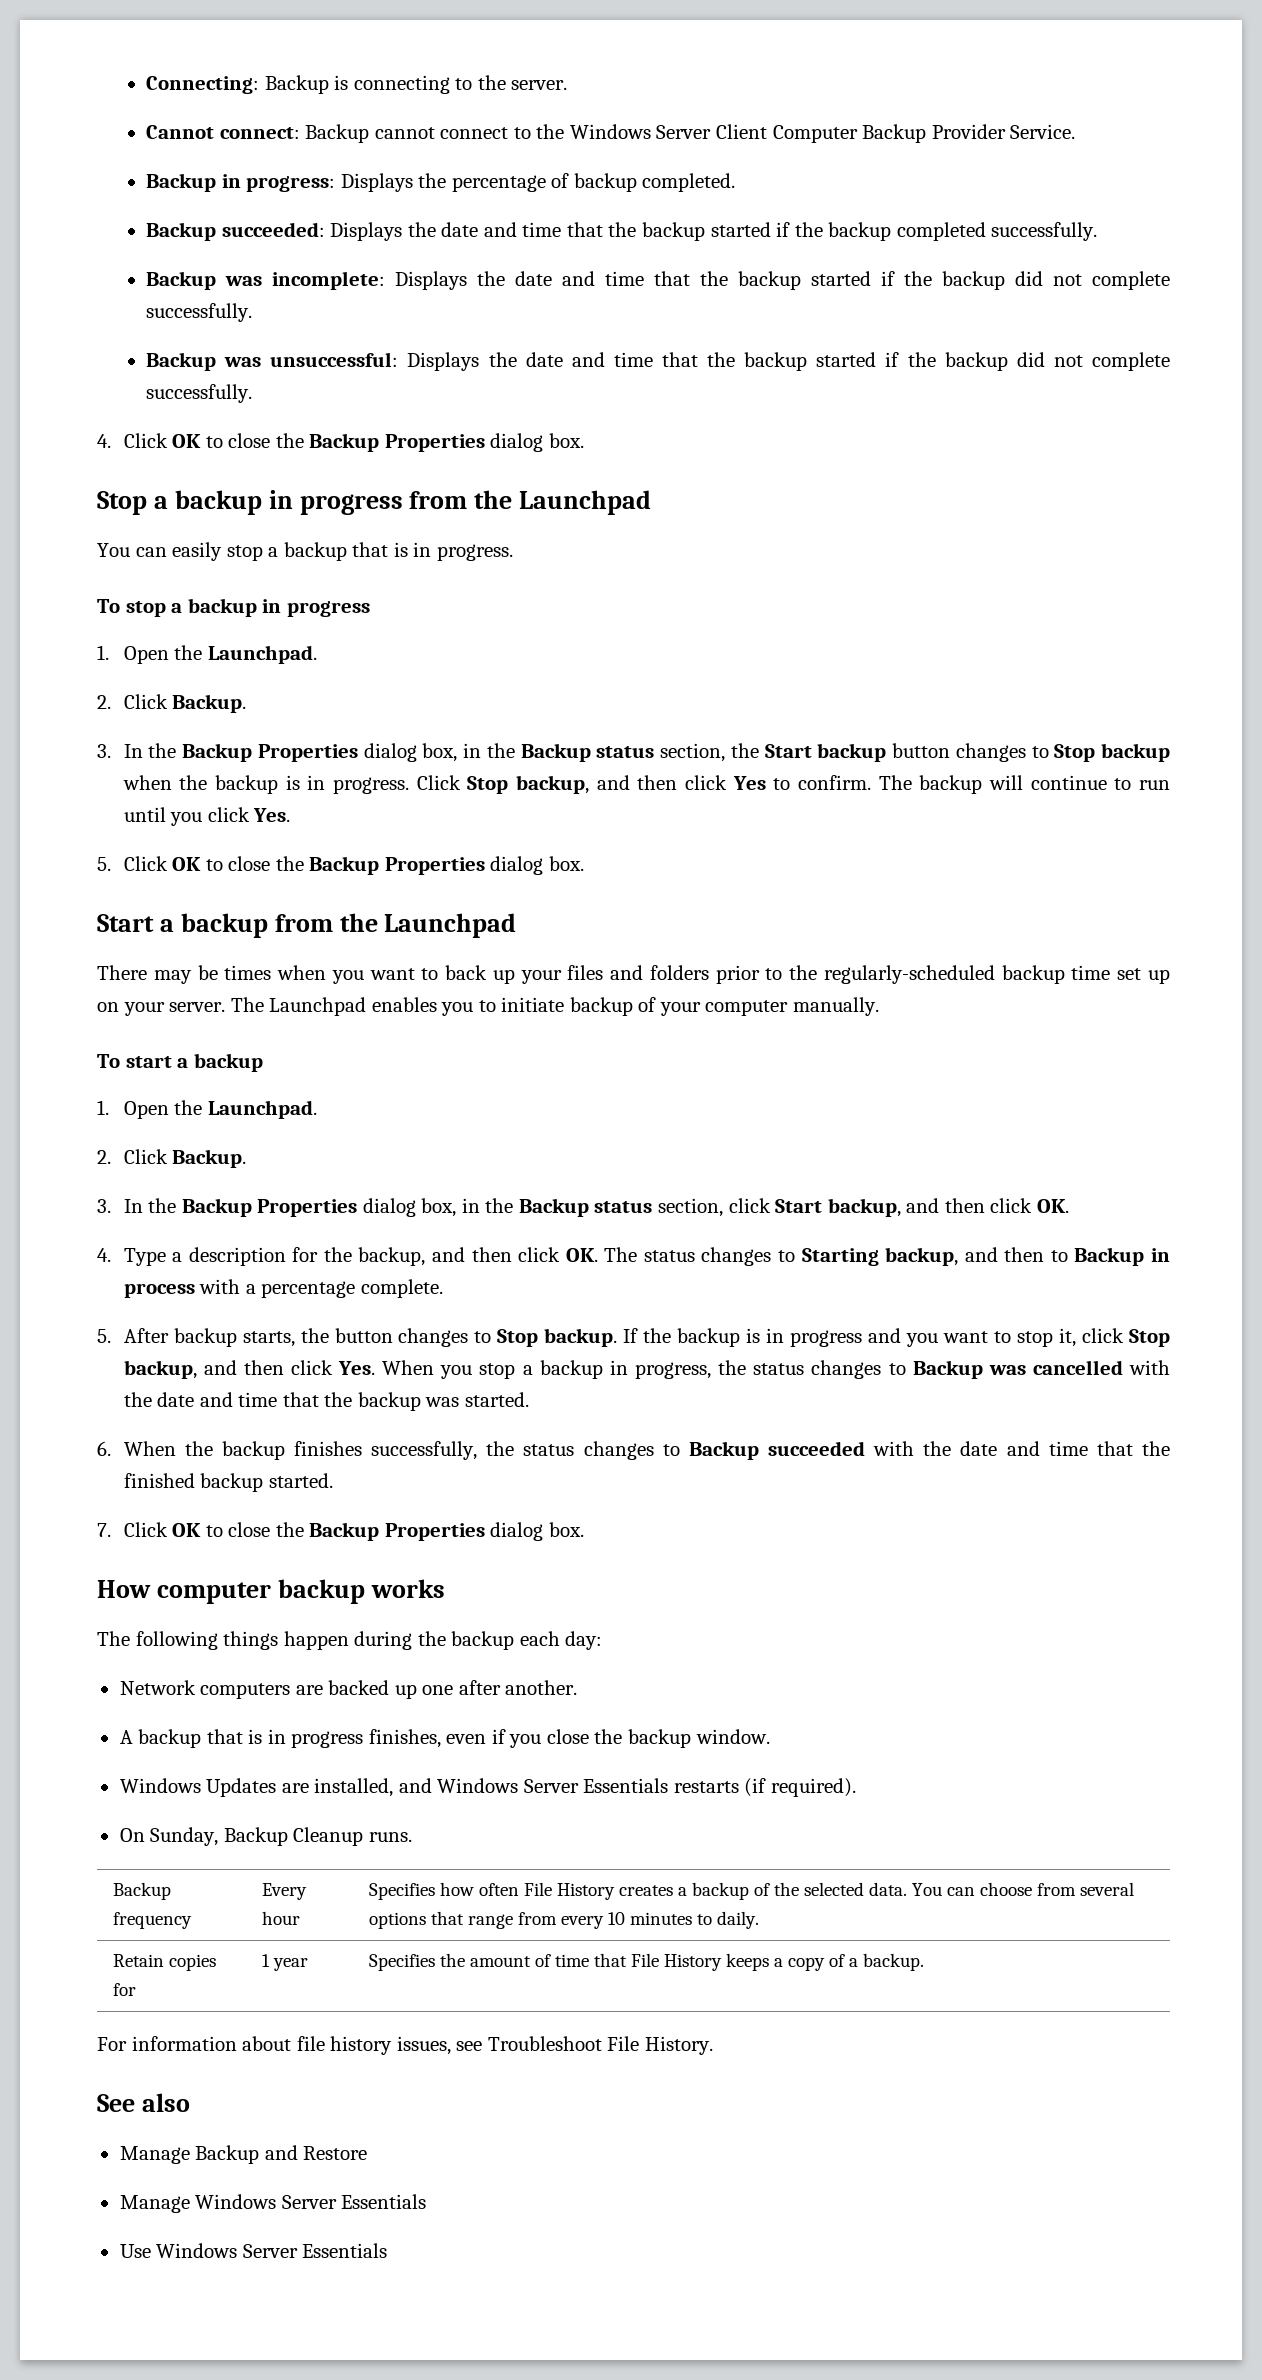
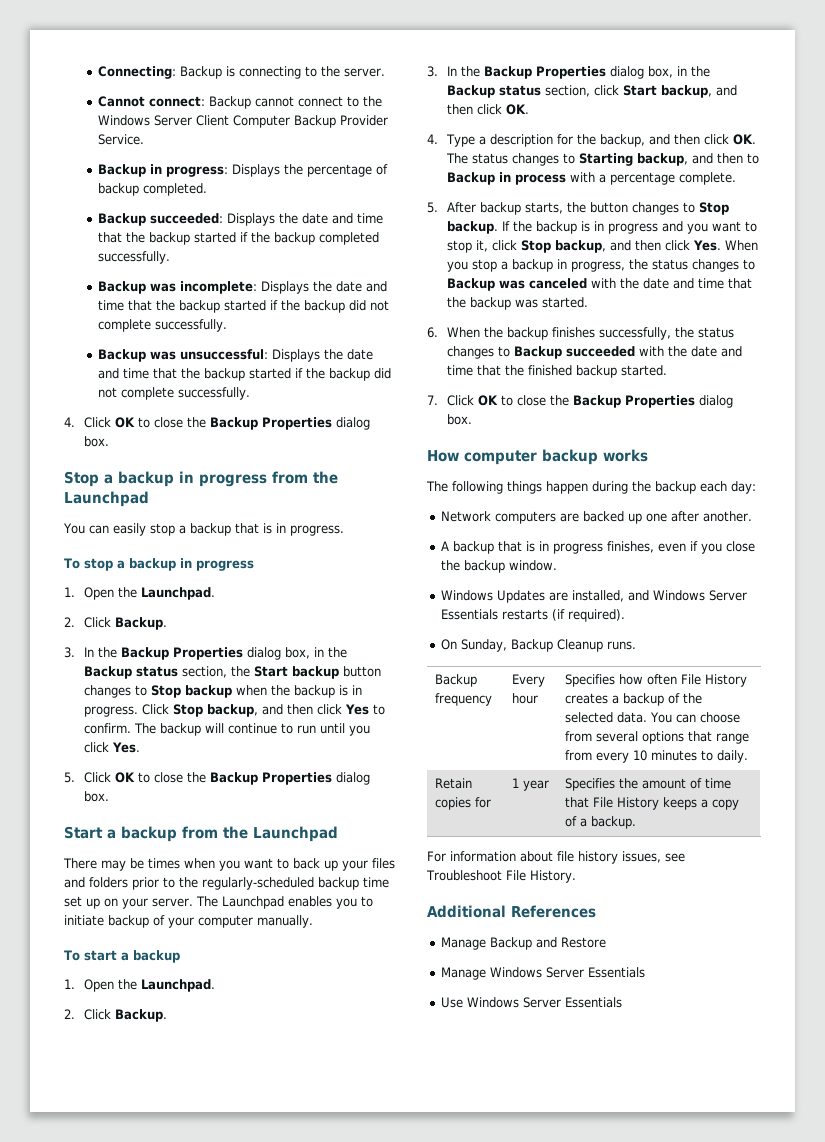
- If the backup is in progress and you want to stop it, click Stop backup, and then click Yes. When you stop a backup in progress, the status changes to Backup was cancelled with the date and time that the backup was started.
+ If the backup is in progress and you want to stop it, click Stop backup, and then click Yes. When you stop a backup in progress, the status changes to Backup was canceled with the date and time that the backup was started.
- See also
+ Additional References

